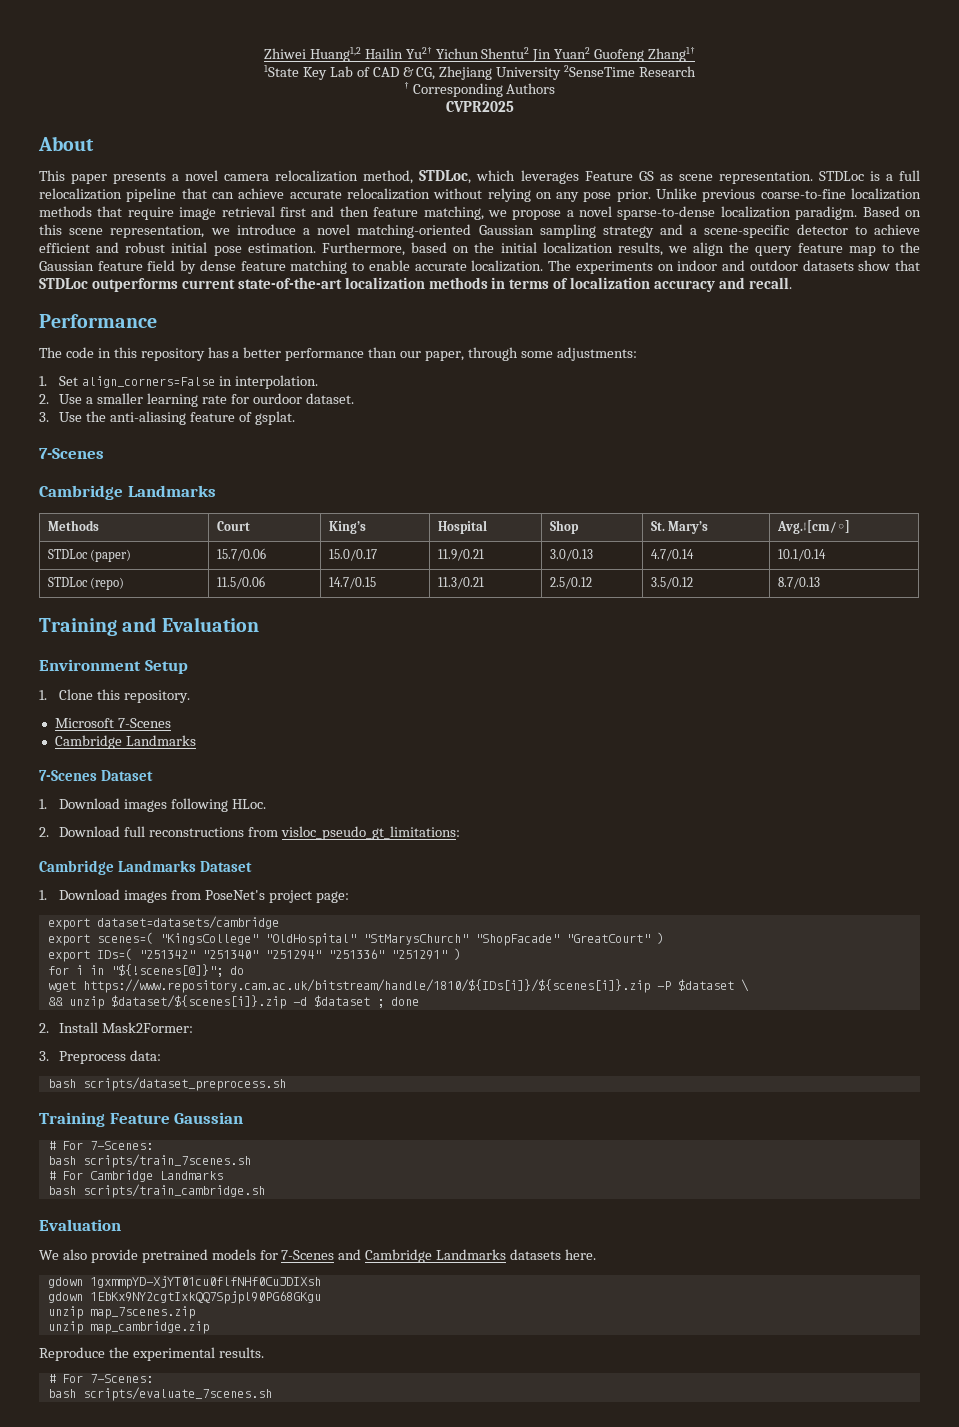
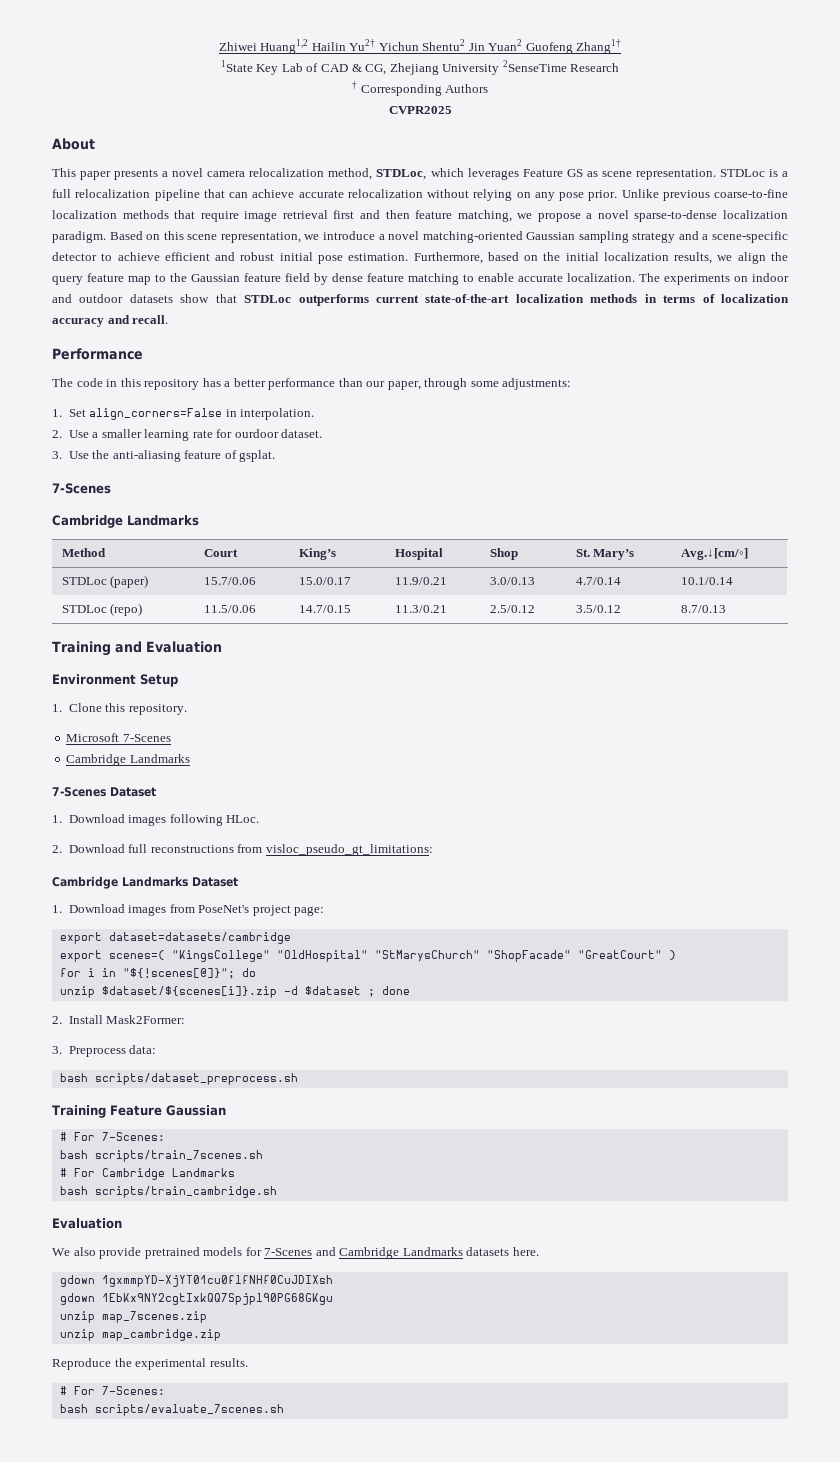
- Methods | Court | King’s | Hospital | Shop | St. Mary’s | Avg.↓[cm/◦]
+ Method | Court | King’s | Hospital | Shop | St. Mary’s | Avg.↓[cm/◦]
- export IDs=( "251342" "251340" "251294" "251336" "251291" )
- wget https://www.repository.cam.ac.uk/bitstream/handle/1810/${IDs[i]}/${scenes[i]}.zip -P $dataset \
- && unzip $dataset/${scenes[i]}.zip -d $dataset ; done
+ unzip $dataset/${scenes[i]}.zip -d $dataset ; done

